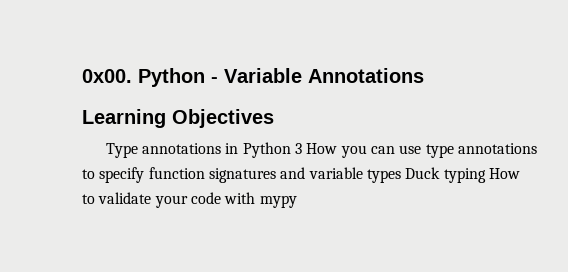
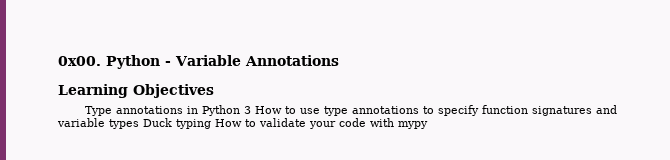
- Type annotations in Python 3 How you can use type annotations to specify function signatures and variable types Duck typing How to validate your code with mypy
+ Type annotations in Python 3 How to use type annotations to specify function signatures and variable types Duck typing How to validate your code with mypy

